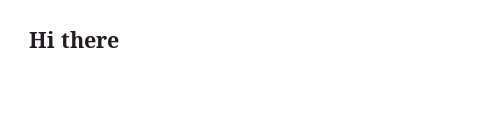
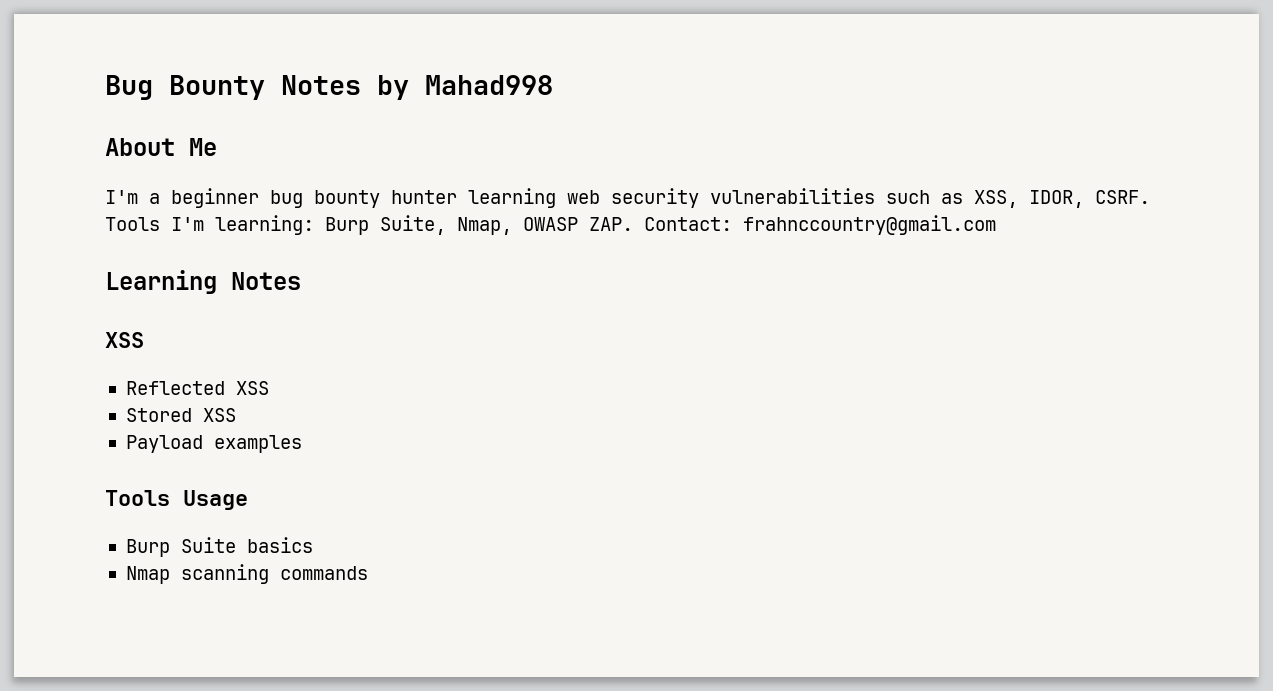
- Hi there
+ Bug Bounty Notes by Mahad998
+ About Me
+ I'm a beginner bug bounty hunter learning web security vulnerabilities such as XSS, IDOR, CSRF. Tools I'm learning: Burp Suite, Nmap, OWASP ZAP. Contact: frahnccountry@gmail.com
+ Learning Notes
+ XSS
+ Reflected XSS
+ Stored XSS
+ Payload examples
+ Tools Usage
+ Burp Suite basics
+ Nmap scanning commands

